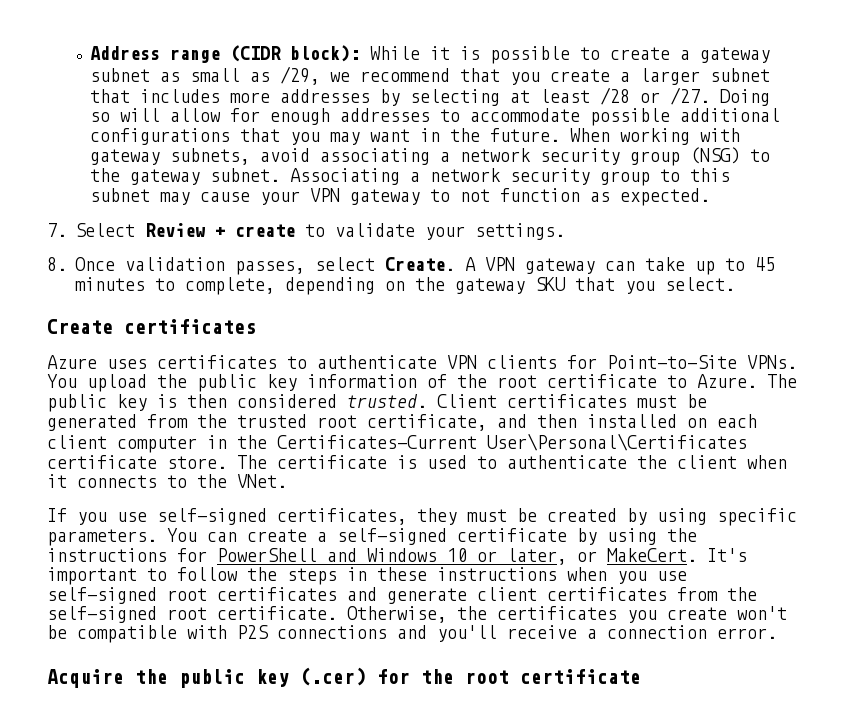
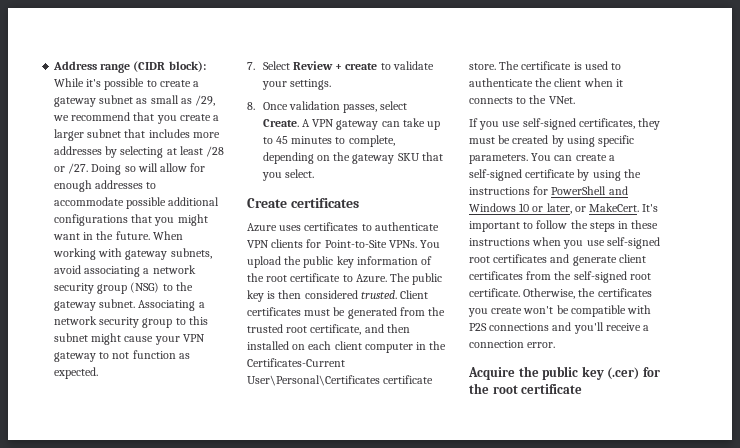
- Address range (CIDR block): While it is possible to create a gateway subnet as small as /29, we recommend that you create a larger subnet that includes more addresses by selecting at least /28 or /27.
+ Address range (CIDR block): While it's possible to create a gateway subnet as small as /29, we recommend that you create a larger subnet that includes more addresses by selecting at least /28 or /27.
- Doing so will allow for enough addresses to accommodate possible additional configurations that you may want in the future.
+ Doing so will allow for enough addresses to accommodate possible additional configurations that you might want in the future.
- Associating a network security group to this subnet may cause your VPN gateway to not function as expected.
+ Associating a network security group to this subnet might cause your VPN gateway to not function as expected.

